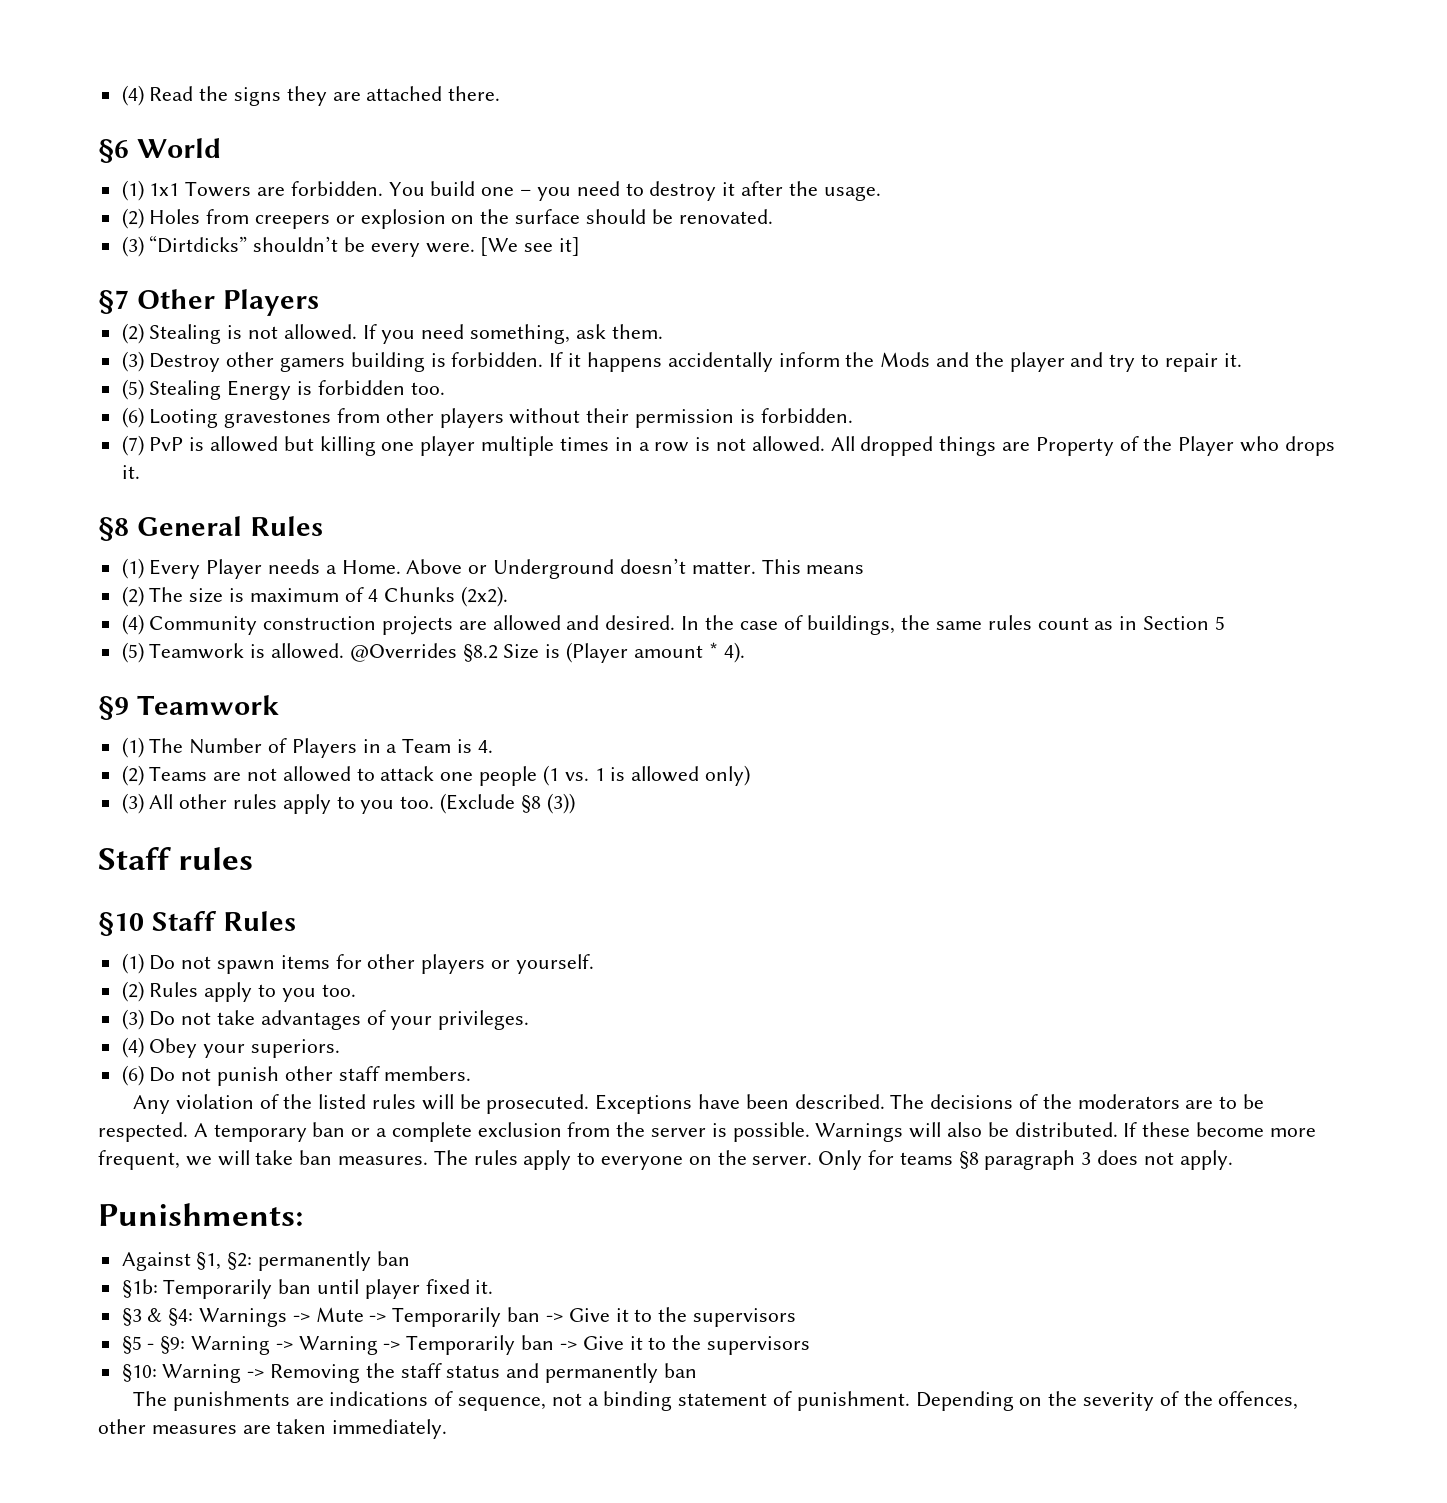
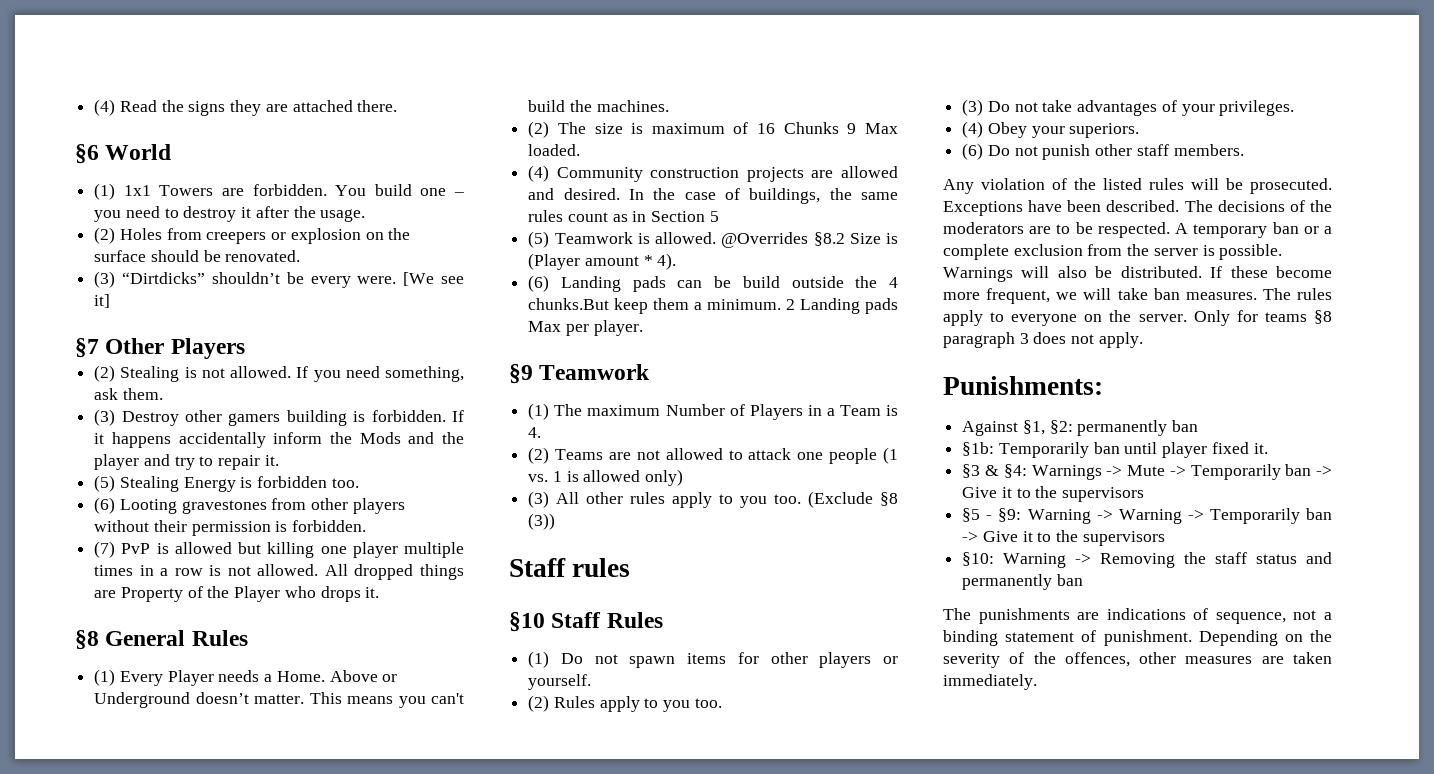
- This means
+ This means you can't build the machines.
- (2) The size is maximum of 4 Chunks (2x2).
+ (2) The size is maximum of 16 Chunks 9 Max loaded.
+ (6) Landing pads can be build outside the 4 chunks.But keep them a minimum. 2 Landing pads Max per player.
- (1) The Number of Players in a Team is 4.
+ (1) The maximum Number of Players in a Team is 4.

